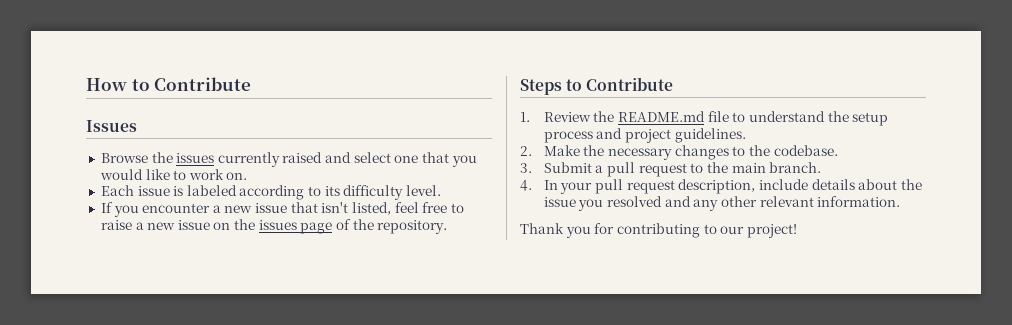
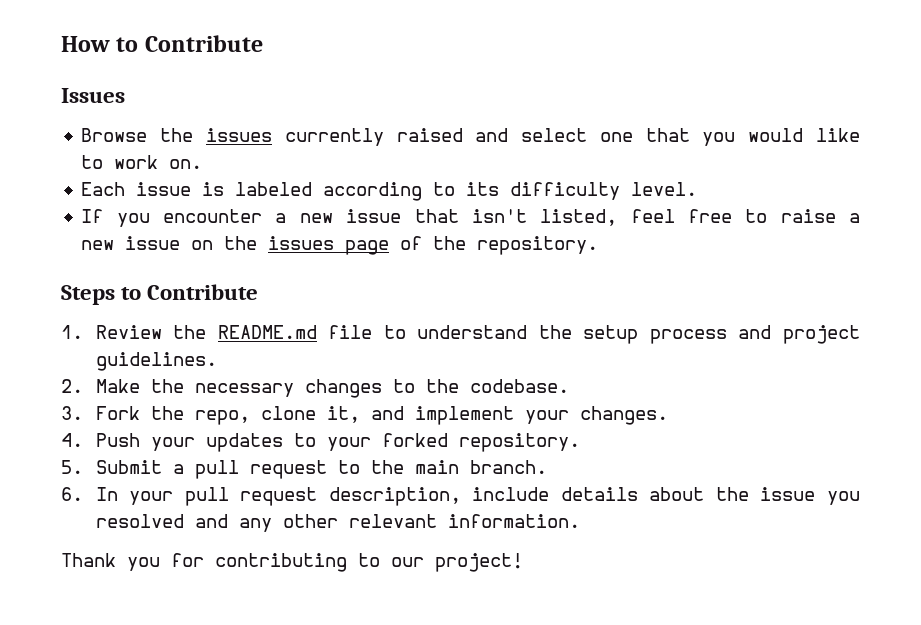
- 3. Submit a pull request to the main branch.
+ 3. Fork the repo, clone it, and implement your changes.
+ 4. Push your updates to your forked repository.
+ 5. Submit a pull request to the main branch.
- 4. In your pull request description, include details about the issue you resolved and any other relevant information.
+ 6. In your pull request description, include details about the issue you resolved and any other relevant information.

